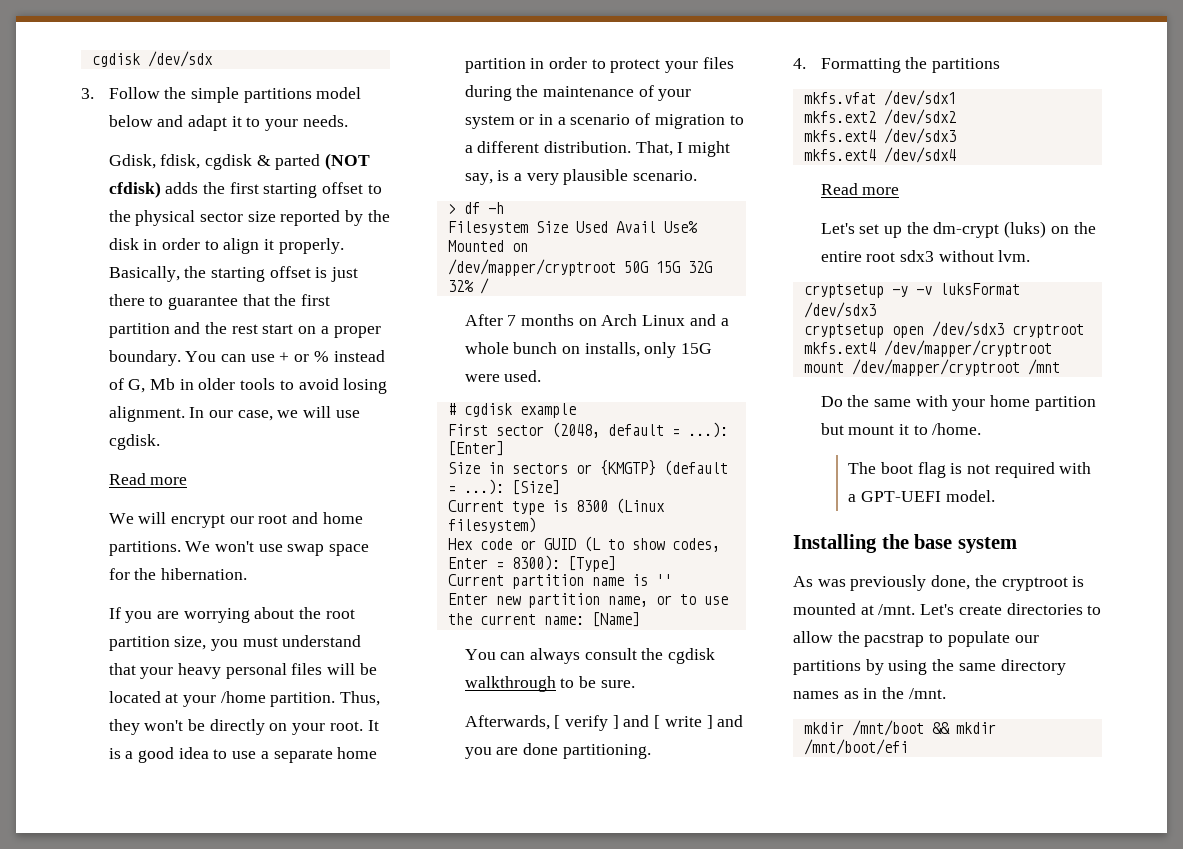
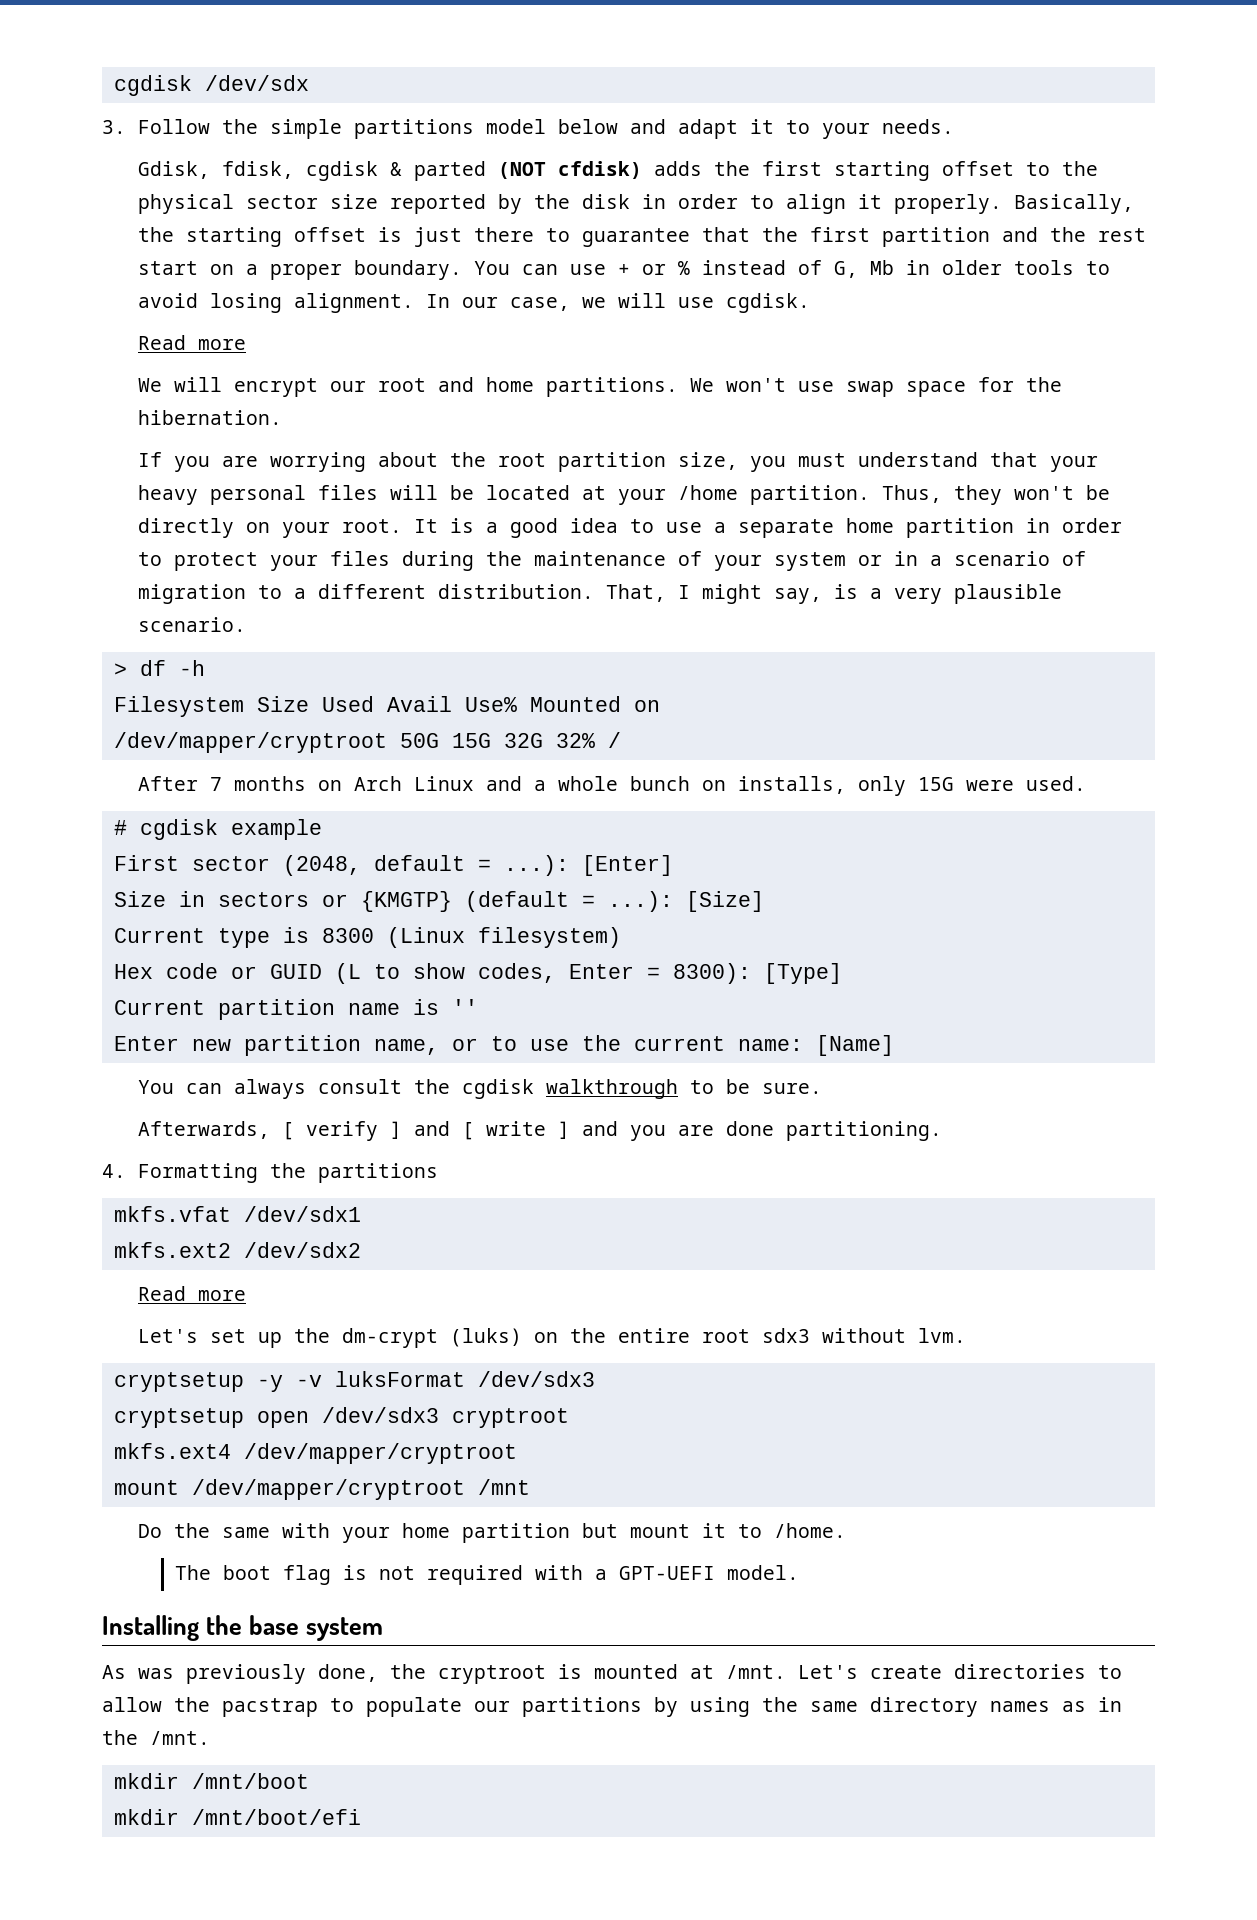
- mkfs.ext4 /dev/sdx3
- mkfs.ext4 /dev/sdx4
- mkdir /mnt/boot && mkdir /mnt/boot/efi
+ mkdir /mnt/boot
+ mkdir /mnt/boot/efi

